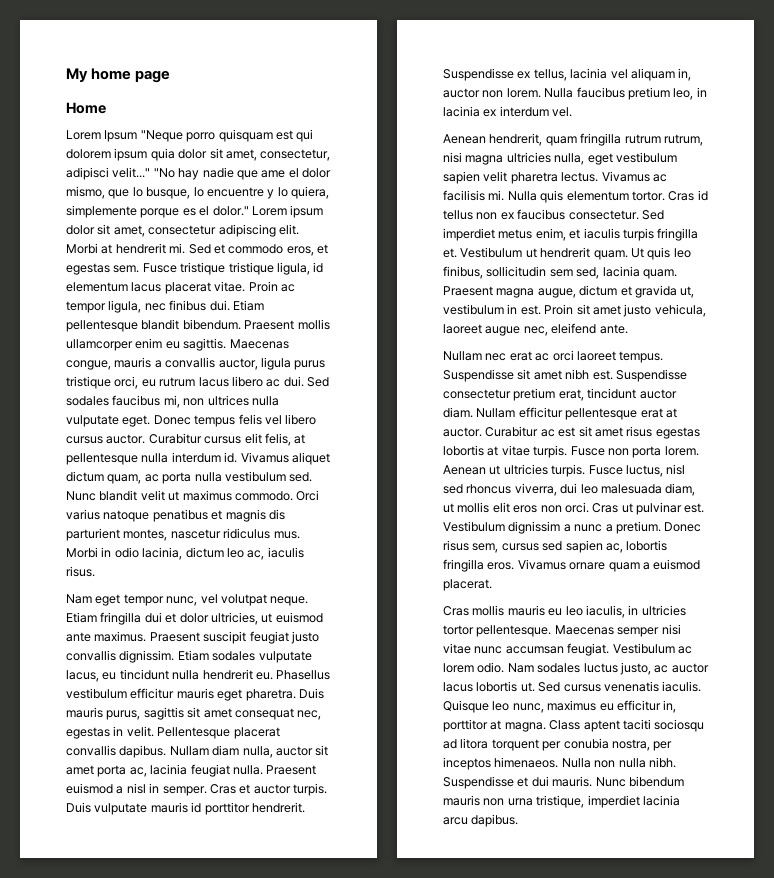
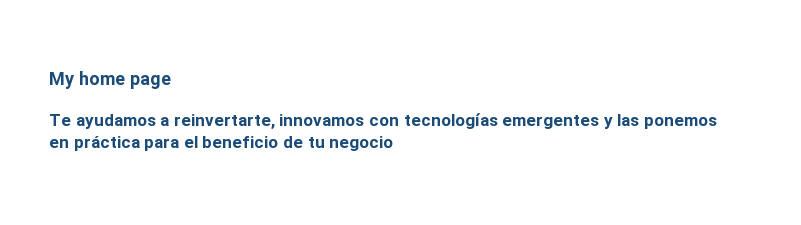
- Home
- Lorem Ipsum "Neque porro quisquam est qui dolorem ipsum quia dolor sit amet, consectetur, adipisci velit..." "No hay nadie que ame el dolor mismo, que lo busque, lo encuentre y lo quiera, simplemente porque es el dolor." Lorem ipsum dolor sit amet, consectetur adipiscing elit. Morbi at hendrerit mi. Sed et commodo eros, et egestas sem. Fusce tristique tristique ligula, id elementum lacus placerat vitae. Proin ac tempor ligula, nec finibus dui. Etiam pellentesque blandit bibendum. Praesent mollis ullamcorper enim eu sagittis. Maecenas congue, mauris a convallis auctor, ligula purus tristique orci, eu rutrum lacus libero ac dui. Sed sodales faucibus mi, non ultrices nulla vulputate eget. Donec tempus felis vel libero cursus auctor. Curabitur cursus elit felis, at pellentesque nulla interdum id. Vivamus aliquet dictum quam, ac porta nulla vestibulum sed. Nunc blandit velit ut maximus commodo. Orci varius natoque penatibus et magnis dis parturient montes, nascetur ridiculus mus. Morbi in odio lacinia, dictum leo ac, iaculis risus.
- Nam eget tempor nunc, vel volutpat neque. Etiam fringilla dui et dolor ultricies, ut euismod ante maximus. Praesent suscipit feugiat justo convallis dignissim. Etiam sodales vulputate lacus, eu tincidunt nulla hendrerit eu. Phasellus vestibulum efficitur mauris eget pharetra. Duis mauris purus, sagittis sit amet consequat nec, egestas in velit. Pellentesque placerat convallis dapibus. Nullam diam nulla, auctor sit amet porta ac, lacinia feugiat nulla. Praesent euismod a nisl in semper. Cras et auctor turpis. Duis vulputate mauris id porttitor hendrerit. Suspendisse ex tellus, lacinia vel aliquam in, auctor non lorem. Nulla faucibus pretium leo, in lacinia ex interdum vel.
- Aenean hendrerit, quam fringilla rutrum rutrum, nisi magna ultricies nulla, eget vestibulum sapien velit pharetra lectus. Vivamus ac facilisis mi. Nulla quis elementum tortor. Cras id tellus non ex faucibus consectetur. Sed imperdiet metus enim, et iaculis turpis fringilla et. Vestibulum ut hendrerit quam. Ut quis leo finibus, sollicitudin sem sed, lacinia quam. Praesent magna augue, dictum et gravida ut, vestibulum in est. Proin sit amet justo vehicula, laoreet augue nec, eleifend ante.
- Nullam nec erat ac orci laoreet tempus. Suspendisse sit amet nibh est. Suspendisse consectetur pretium erat, tincidunt auctor diam. Nullam efficitur pellentesque erat at auctor. Curabitur ac est sit amet risus egestas lobortis at vitae turpis. Fusce non porta lorem. Aenean ut ultricies turpis. Fusce luctus, nisl sed rhoncus viverra, dui leo malesuada diam, ut mollis elit eros non orci. Cras ut pulvinar est. Vestibulum dignissim a nunc a pretium. Donec risus sem, cursus sed sapien ac, lobortis fringilla eros. Vivamus ornare quam a euismod placerat.
- Cras mollis mauris eu leo iaculis, in ultricies tortor pellentesque. Maecenas semper nisi vitae nunc accumsan feugiat. Vestibulum ac lorem odio. Nam sodales luctus justo, ac auctor lacus lobortis ut. Sed cursus venenatis iaculis. Quisque leo nunc, maximus eu efficitur in, porttitor at magna. Class aptent taciti sociosqu ad litora torquent per conubia nostra, per inceptos himenaeos. Nulla non nulla nibh. Suspendisse et dui mauris. Nunc bibendum mauris non urna tristique, imperdiet lacinia arcu dapibus.
+ Te ayudamos a reinvertarte, innovamos con tecnologías emergentes y las ponemos en práctica para el beneficio de tu negocio

